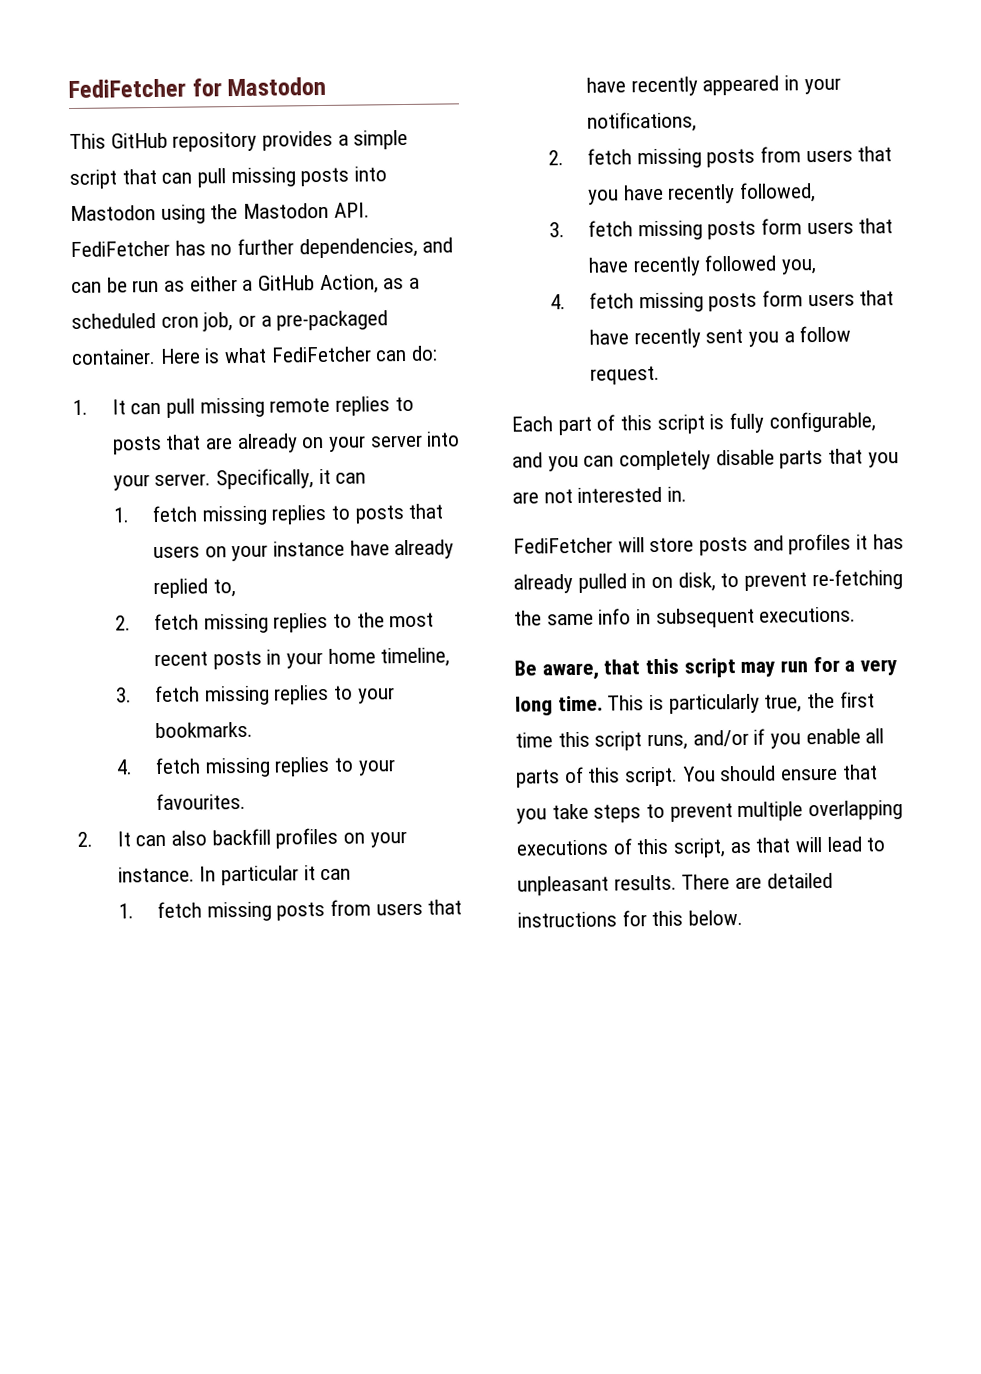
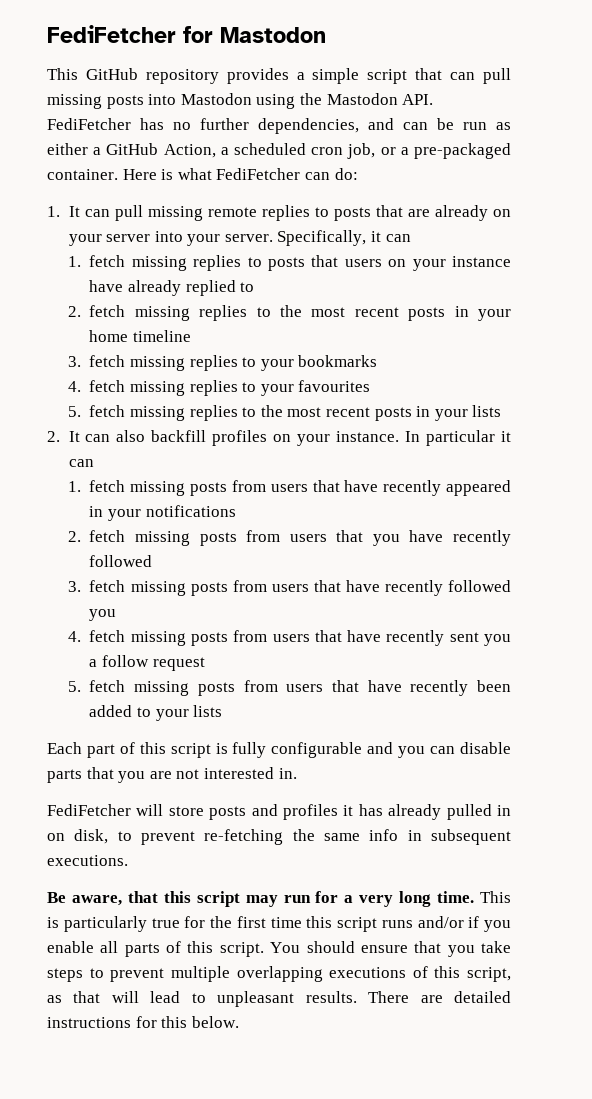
- This GitHub repository provides a simple script that can pull missing posts into Mastodon using the Mastodon API. FediFetcher has no further dependencies, and can be run as either a GitHub Action, as a scheduled cron job, or a pre-packaged container.
+ This GitHub repository provides a simple script that can pull missing posts into Mastodon using the Mastodon API. FediFetcher has no further dependencies, and can be run as either a GitHub Action, a scheduled cron job, or a pre-packaged container.
- 1. fetch missing replies to posts that users on your instance have already replied to,
+ 1. fetch missing replies to posts that users on your instance have already replied to
- 2. fetch missing replies to the most recent posts in your home timeline,
+ 2. fetch missing replies to the most recent posts in your home timeline
- 3. fetch missing replies to your bookmarks.
+ 3. fetch missing replies to your bookmarks
- 4. fetch missing replies to your favourites.
+ 4. fetch missing replies to your favourites
+ 5. fetch missing replies to the most recent posts in your lists
- 1. fetch missing posts from users that have recently appeared in your notifications,
+ 1. fetch missing posts from users that have recently appeared in your notifications
- 2. fetch missing posts from users that you have recently followed,
+ 2. fetch missing posts from users that you have recently followed
- 3. fetch missing posts form users that have recently followed you,
+ 3. fetch missing posts from users that have recently followed you
- 4. fetch missing posts form users that have recently sent you a follow request.
+ 4. fetch missing posts from users that have recently sent you a follow request
+ 5. fetch missing posts from users that have recently been added to your lists
- Each part of this script is fully configurable, and you can completely disable parts that you are not interested in.
+ Each part of this script is fully configurable and you can disable parts that you are not interested in.
- This is particularly true, the first time this script runs, and/or if you enable all parts of this script.
+ This is particularly true for the first time this script runs and/or if you enable all parts of this script.

